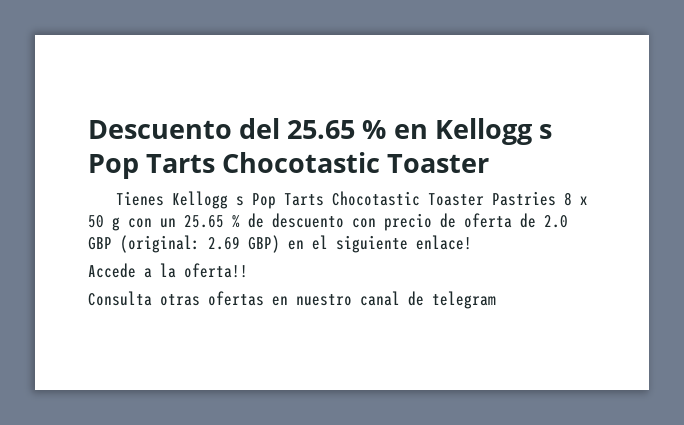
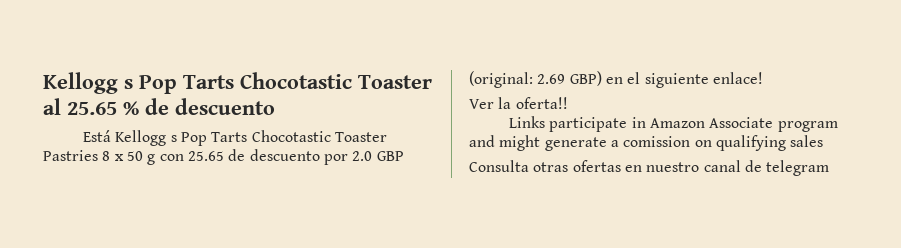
- Descuento del 25.65 % en Kellogg s Pop Tarts Chocotastic Toaster
- Tienes Kellogg s Pop Tarts Chocotastic Toaster Pastries 8 x 50 g con un 25.65 % de descuento con precio de oferta de 2.0 GBP (original: 2.69 GBP) en el siguiente enlace!
+ Kellogg s Pop Tarts Chocotastic Toaster al 25.65 % de descuento
+ Está Kellogg s Pop Tarts Chocotastic Toaster Pastries 8 x 50 g con 25.65 de descuento por 2.0 GBP (original: 2.69 GBP) en el siguiente enlace!
- Accede a la oferta!!
+ Ver la oferta!!
+ Links participate in Amazon Associate program and might generate a comission on qualifying sales

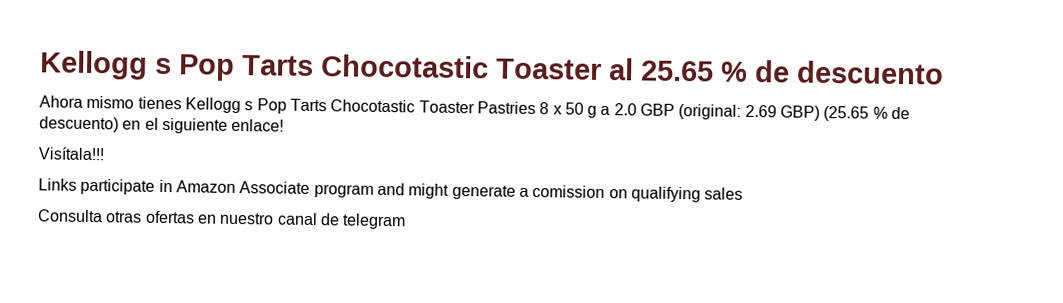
- Está Kellogg s Pop Tarts Chocotastic Toaster Pastries 8 x 50 g con 25.65 de descuento por 2.0 GBP (original: 2.69 GBP) en el siguiente enlace!
+ Ahora mismo tienes Kellogg s Pop Tarts Chocotastic Toaster Pastries 8 x 50 g a 2.0 GBP (original: 2.69 GBP) (25.65 % de descuento) en el siguiente enlace!
- Ver la oferta!!
+ Visítala!!!

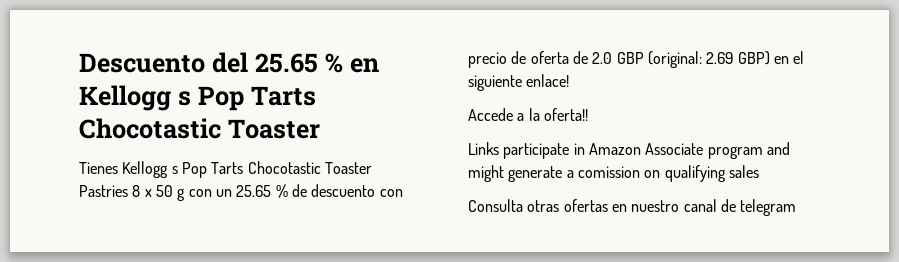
- Kellogg s Pop Tarts Chocotastic Toaster al 25.65 % de descuento
- Ahora mismo tienes Kellogg s Pop Tarts Chocotastic Toaster Pastries 8 x 50 g a 2.0 GBP (original: 2.69 GBP) (25.65 % de descuento) en el siguiente enlace!
+ Descuento del 25.65 % en Kellogg s Pop Tarts Chocotastic Toaster
+ Tienes Kellogg s Pop Tarts Chocotastic Toaster Pastries 8 x 50 g con un 25.65 % de descuento con precio de oferta de 2.0 GBP (original: 2.69 GBP) en el siguiente enlace!
- Visítala!!!
+ Accede a la oferta!!

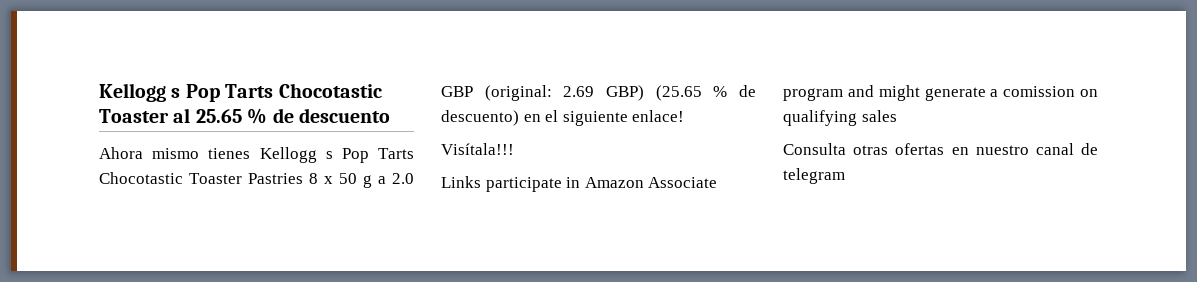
- Descuento del 25.65 % en Kellogg s Pop Tarts Chocotastic Toaster
- Tienes Kellogg s Pop Tarts Chocotastic Toaster Pastries 8 x 50 g con un 25.65 % de descuento con precio de oferta de 2.0 GBP (original: 2.69 GBP) en el siguiente enlace!
+ Kellogg s Pop Tarts Chocotastic Toaster al 25.65 % de descuento
+ Ahora mismo tienes Kellogg s Pop Tarts Chocotastic Toaster Pastries 8 x 50 g a 2.0 GBP (original: 2.69 GBP) (25.65 % de descuento) en el siguiente enlace!
- Accede a la oferta!!
+ Visítala!!!

